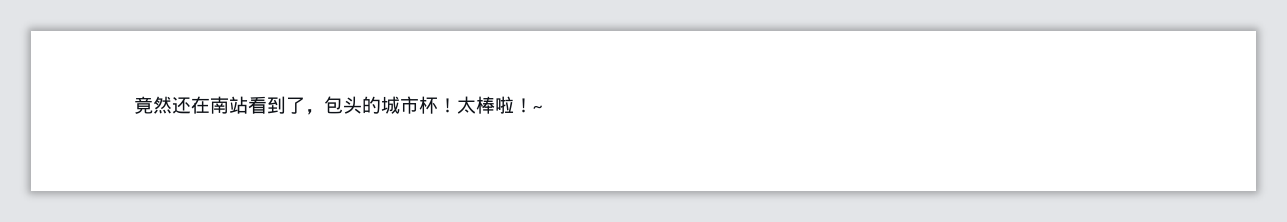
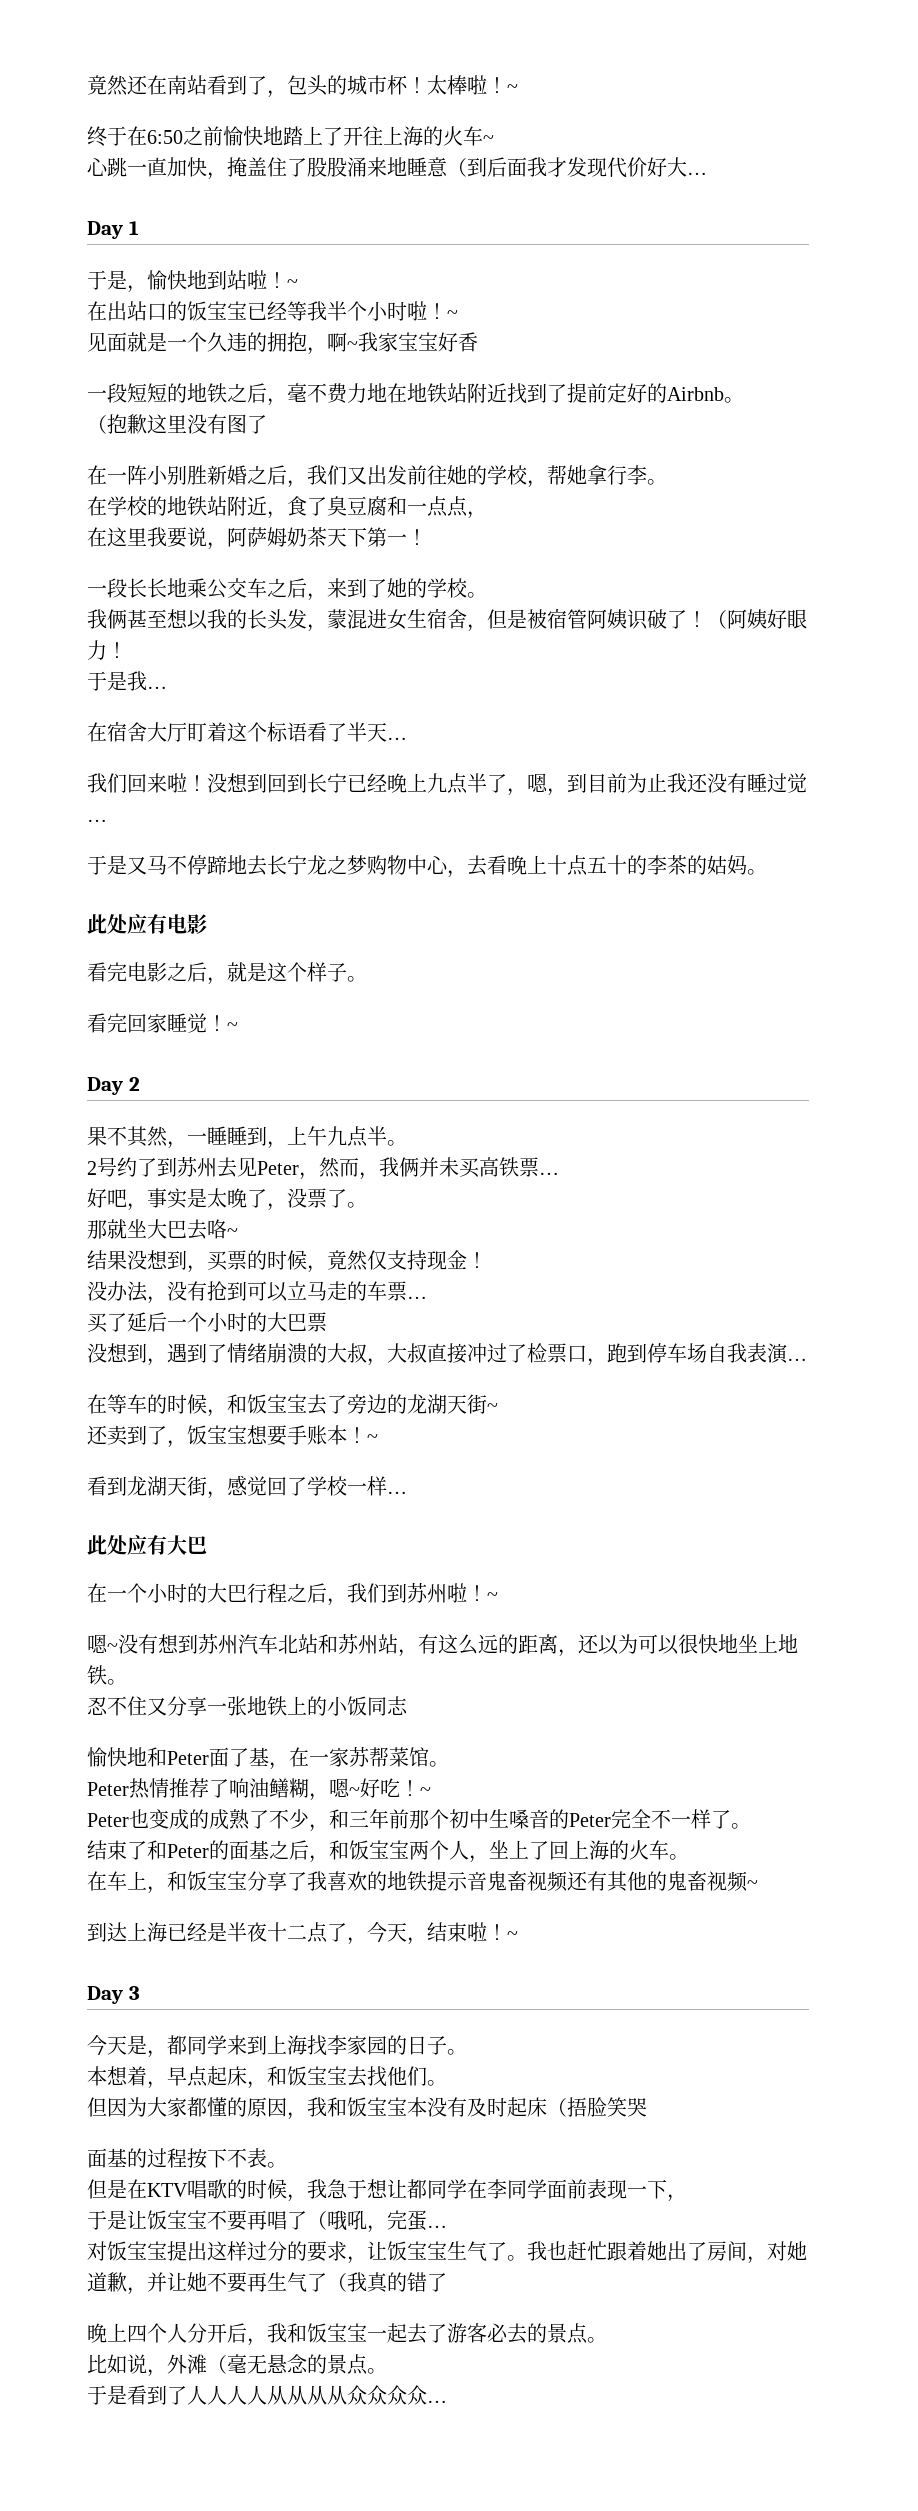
+ 终于在6:50之前愉快地踏上了开往上海的火车~
+ 心跳一直加快，掩盖住了股股涌来地睡意（到后面我才发现代价好大…
+ Day 1
+ 于是，愉快地到站啦！~
+ 在出站口的饭宝宝已经等我半个小时啦！~
+ 见面就是一个久违的拥抱，啊~我家宝宝好香
+ 一段短短的地铁之后，毫不费力地在地铁站附近找到了提前定好的Airbnb。
+ （抱歉这里没有图了
+ 在一阵小别胜新婚之后，我们又出发前往她的学校，帮她拿行李。
+ 在学校的地铁站附近，食了臭豆腐和一点点，
+ 在这里我要说，阿萨姆奶茶天下第一！
+ 一段长长地乘公交车之后，来到了她的学校。
+ 我俩甚至想以我的长头发，蒙混进女生宿舍，但是被宿管阿姨识破了！（阿姨好眼力！
+ 于是我…
+ 在宿舍大厅盯着这个标语看了半天…
+ 我们回来啦！没想到回到长宁已经晚上九点半了，嗯，到目前为止我还没有睡过觉…
+ 于是又马不停蹄地去长宁龙之梦购物中心，去看晚上十点五十的李茶的姑妈。
+ 此处应有电影
+ 看完电影之后，就是这个样子。
+ 看完回家睡觉！~
+ Day 2
+ 果不其然，一睡睡到，上午九点半。
+ 2号约了到苏州去见Peter，然而，我俩并未买高铁票…
+ 好吧，事实是太晚了，没票了。
+ 那就坐大巴去咯~
+ 结果没想到，买票的时候，竟然仅支持现金！
+ 没办法，没有抢到可以立马走的车票…
+ 买了延后一个小时的大巴票
+ 没想到，遇到了情绪崩溃的大叔，大叔直接冲过了检票口，跑到停车场自我表演…
+ 在等车的时候，和饭宝宝去了旁边的龙湖天街~
+ 还卖到了，饭宝宝想要手账本！~
+ 看到龙湖天街，感觉回了学校一样…
+ 此处应有大巴
+ 在一个小时的大巴行程之后，我们到苏州啦！~
+ 嗯~没有想到苏州汽车北站和苏州站，有这么远的距离，还以为可以很快地坐上地铁。
+ 忍不住又分享一张地铁上的小饭同志
+ 愉快地和Peter面了基，在一家苏帮菜馆。
+ Peter热情推荐了响油鳝糊，嗯~好吃！~
+ Peter也变成的成熟了不少，和三年前那个初中生嗓音的Peter完全不一样了。
+ 结束了和Peter的面基之后，和饭宝宝两个人，坐上了回上海的火车。
+ 在车上，和饭宝宝分享了我喜欢的地铁提示音鬼畜视频还有其他的鬼畜视频~
+ 到达上海已经是半夜十二点了，今天，结束啦！~
+ Day 3
+ 今天是，都同学来到上海找李家园的日子。
+ 本想着，早点起床，和饭宝宝去找他们。
+ 但因为大家都懂的原因，我和饭宝宝本没有及时起床（捂脸笑哭
+ 面基的过程按下不表。
+ 但是在KTV唱歌的时候，我急于想让都同学在李同学面前表现一下，
+ 于是让饭宝宝不要再唱了（哦吼，完蛋…
+ 对饭宝宝提出这样过分的要求，让饭宝宝生气了。我也赶忙跟着她出了房间，对她道歉，并让她不要再生气了（我真的错了
+ 晚上四个人分开后，我和饭宝宝一起去了游客必去的景点。
+ 比如说，外滩（毫无悬念的景点。
+ 于是看到了人人人人从从从从众众众众…

